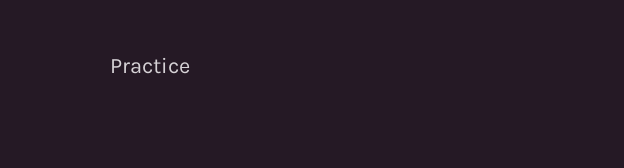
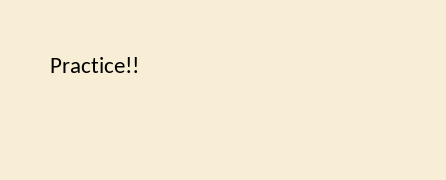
- Practice
+ Practice!!

